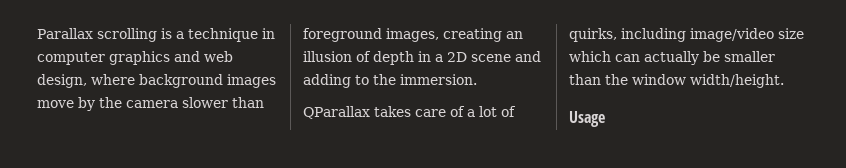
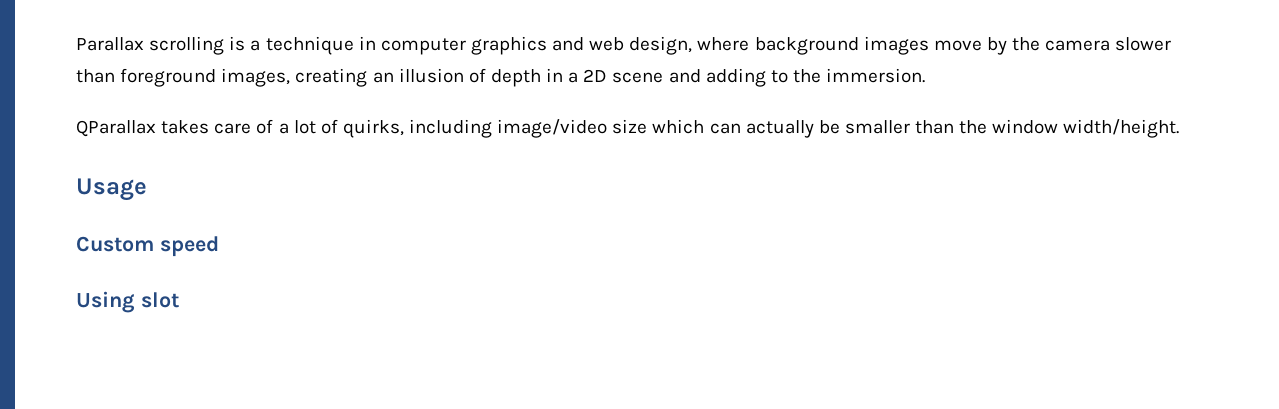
+ Custom speed
+ Using slot

